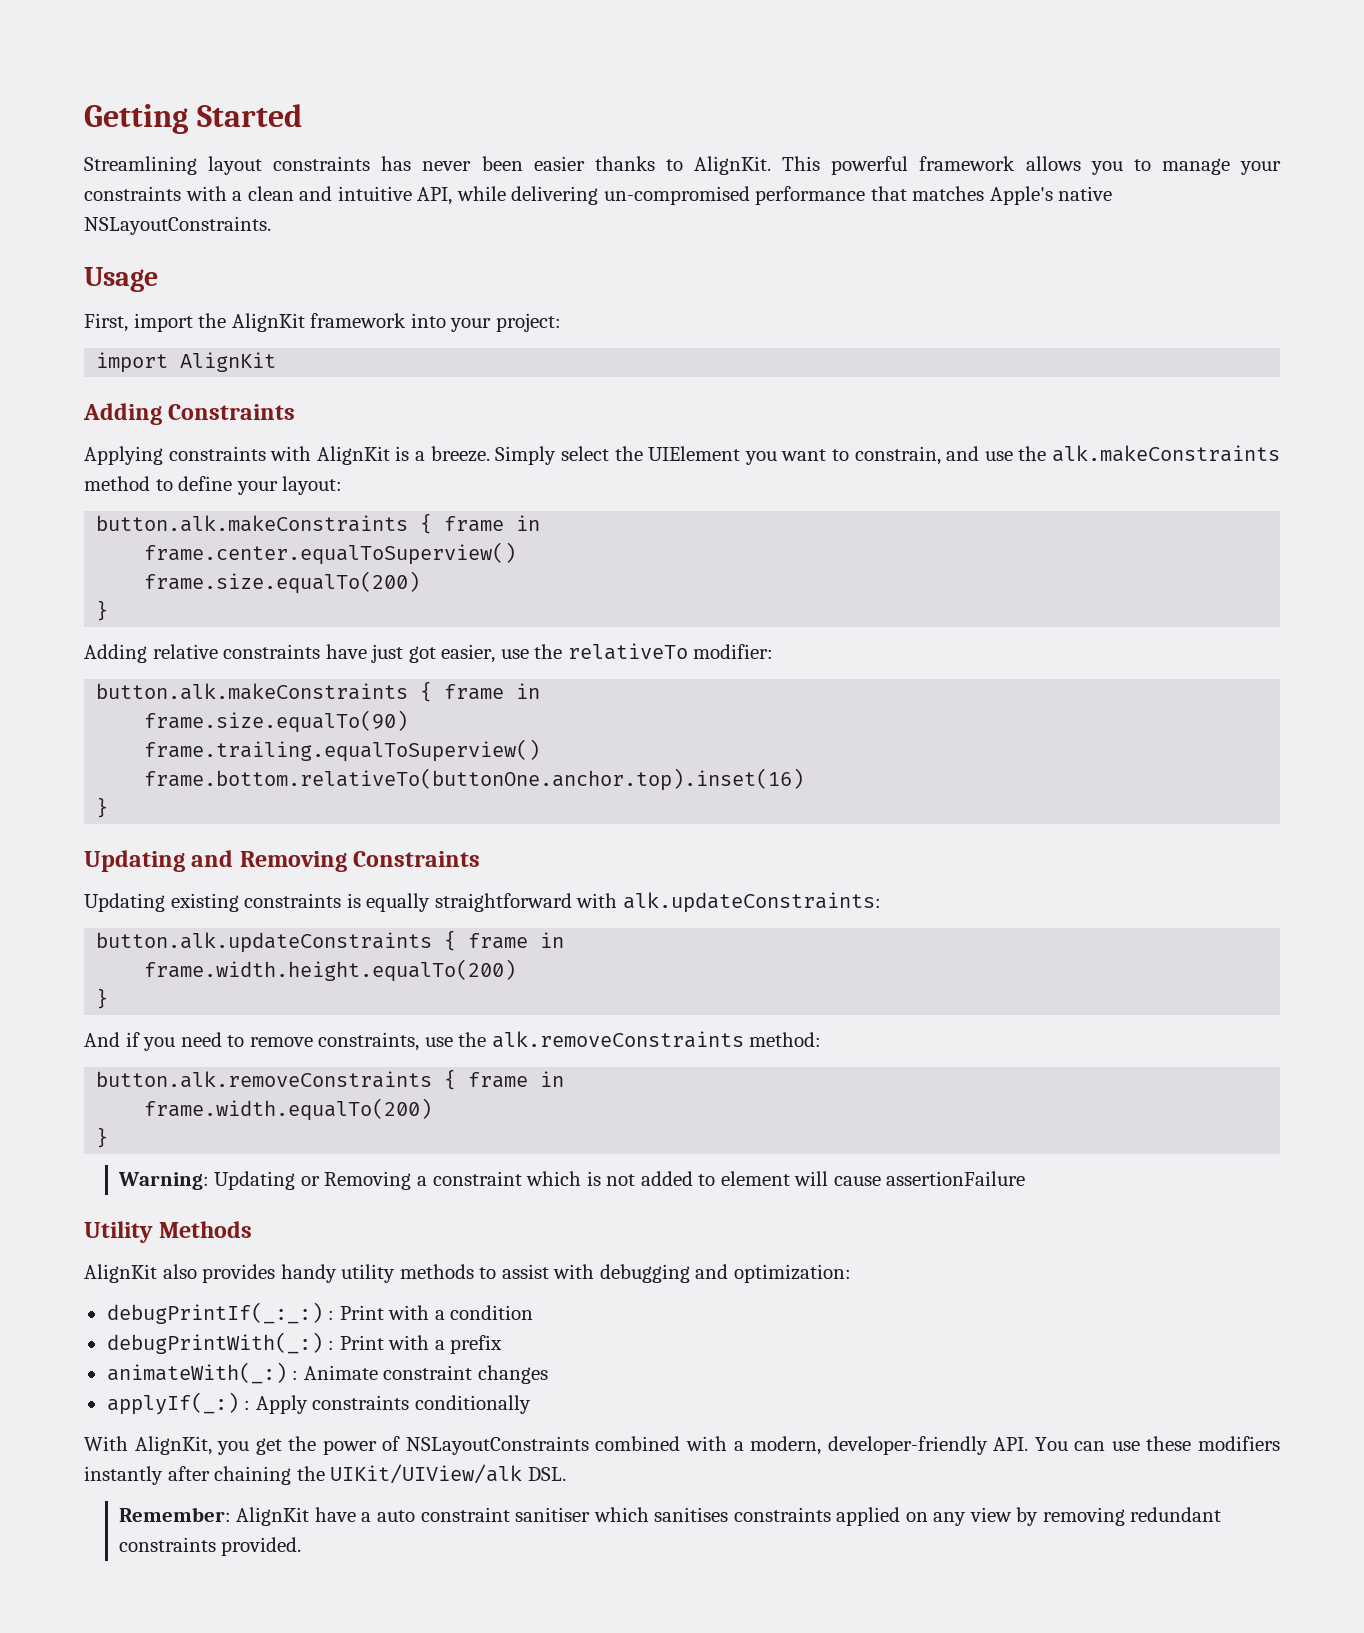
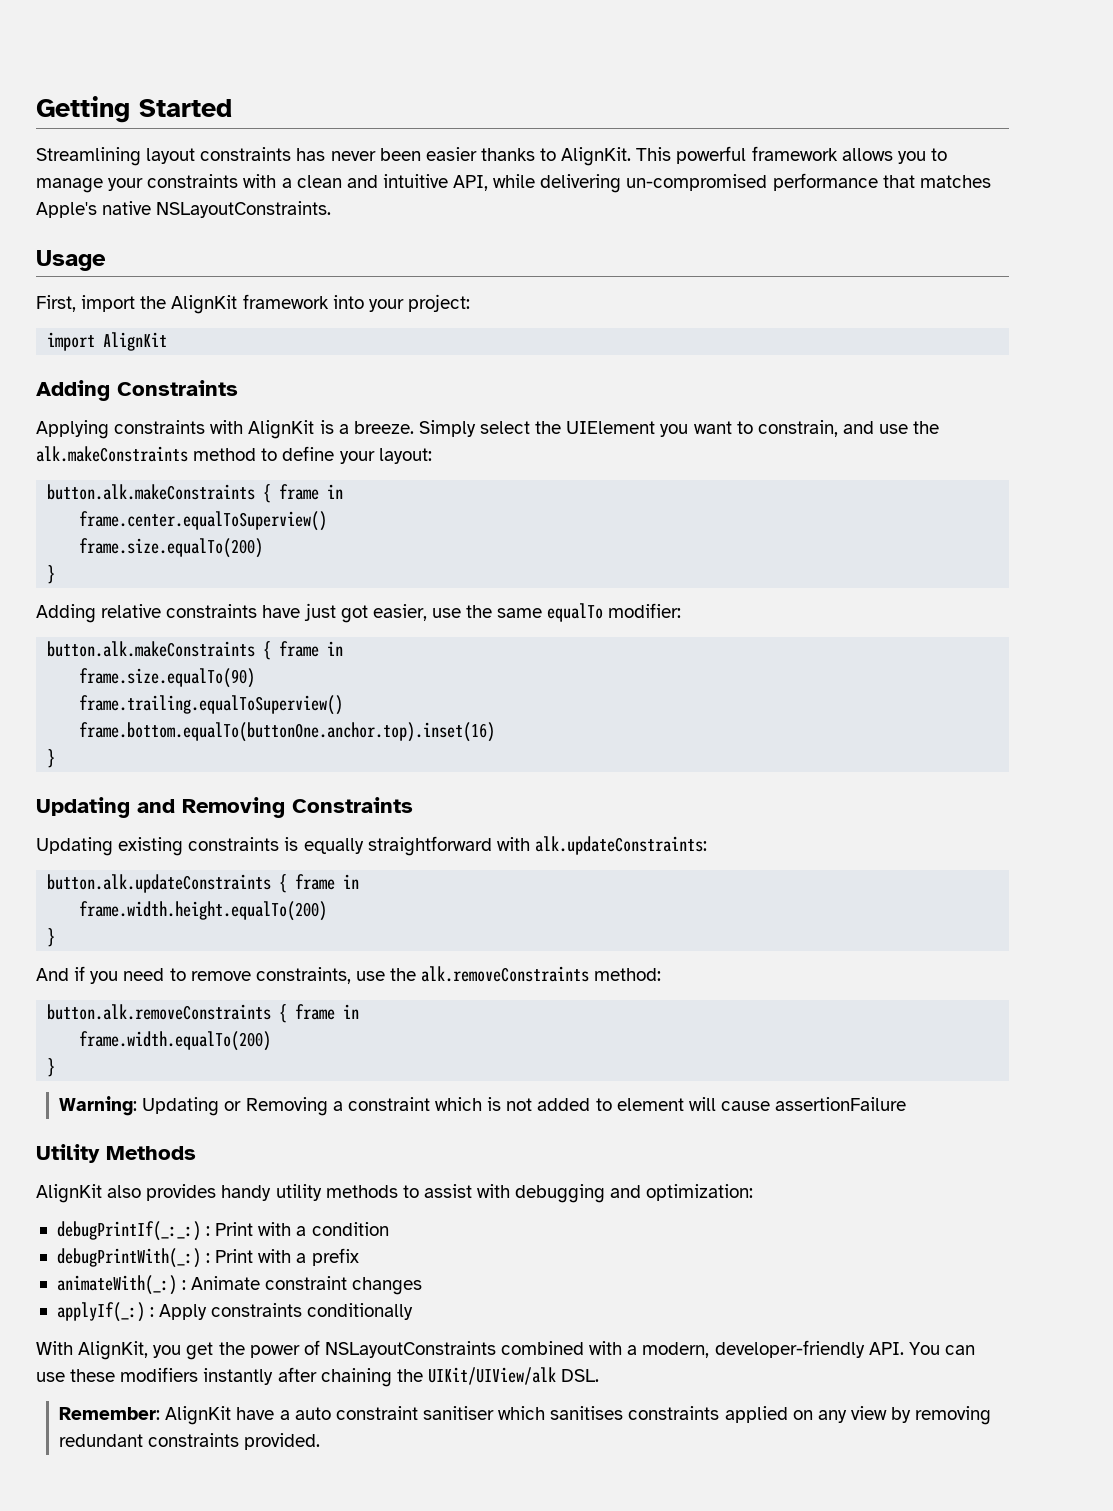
- Adding relative constraints have just got easier, use the relativeTo modifier:
+ Adding relative constraints have just got easier, use the same equalTo modifier:
- frame.bottom.relativeTo(buttonOne.anchor.top).inset(16)
+ frame.bottom.equalTo(buttonOne.anchor.top).inset(16)

